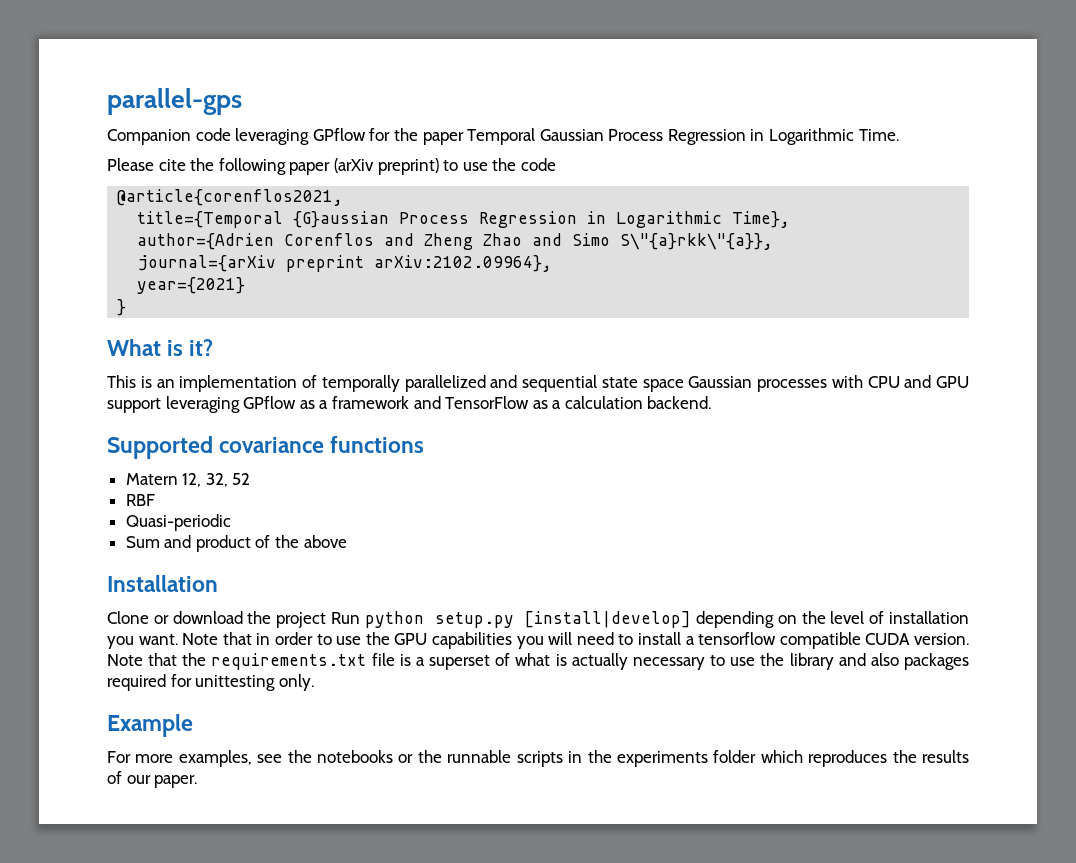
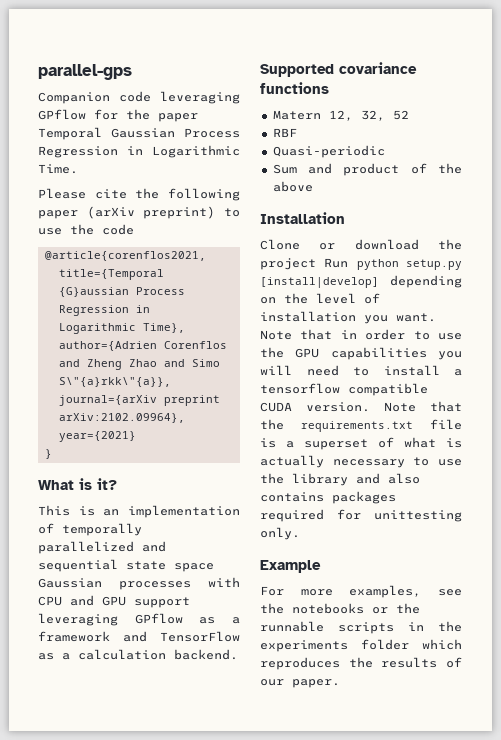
- Note that the requirements.txt file is a superset of what is actually necessary to use the library and also packages required for unittesting only.
+ Note that the requirements.txt file is a superset of what is actually necessary to use the library and also contains packages required for unittesting only.

